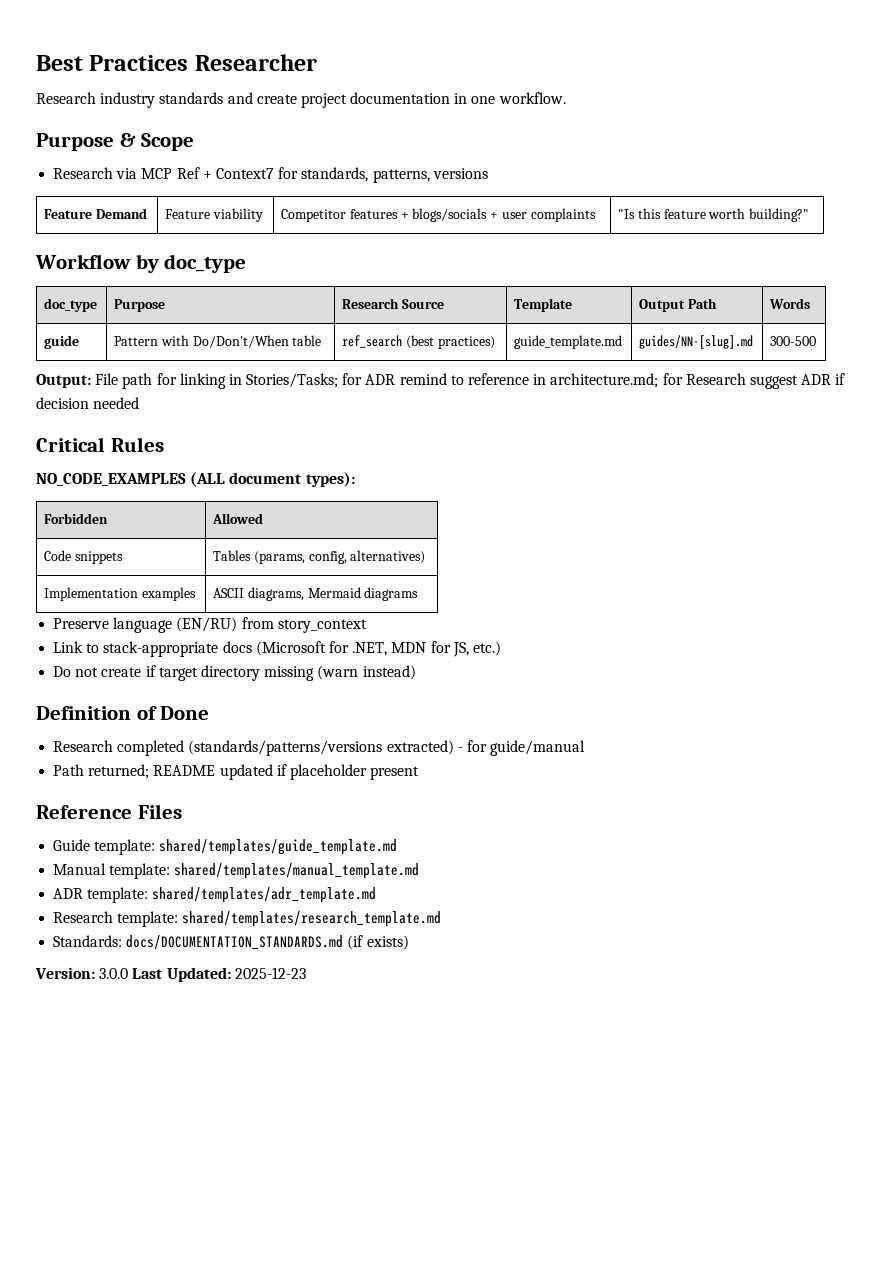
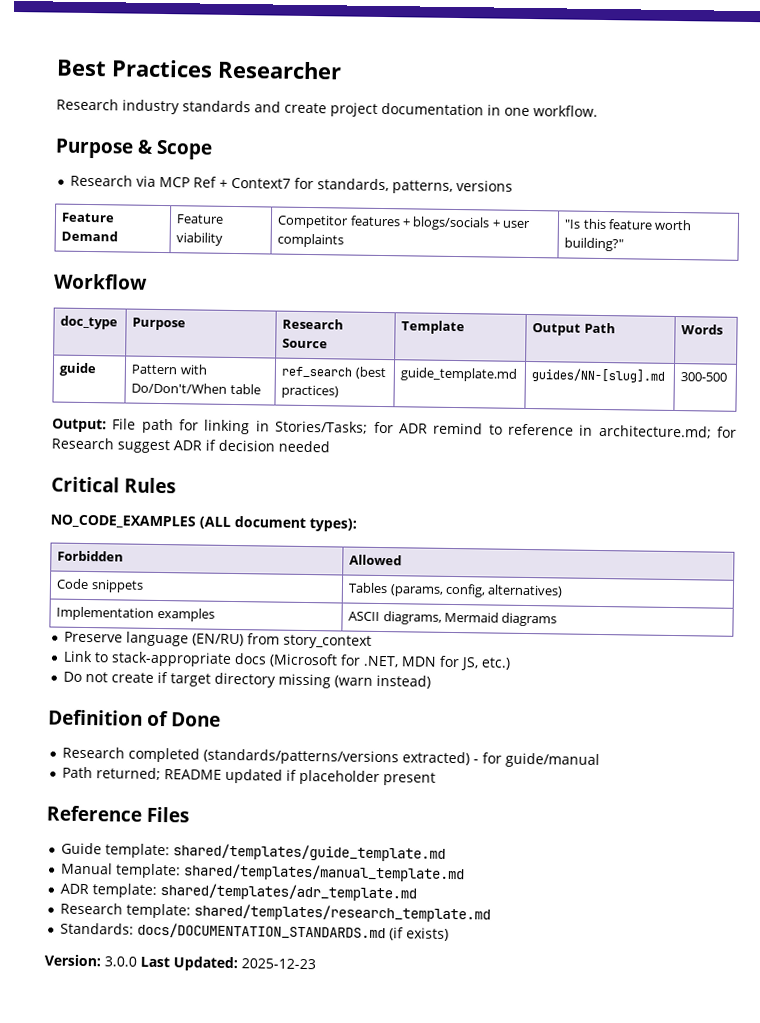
- Workflow by doc_type
+ Workflow

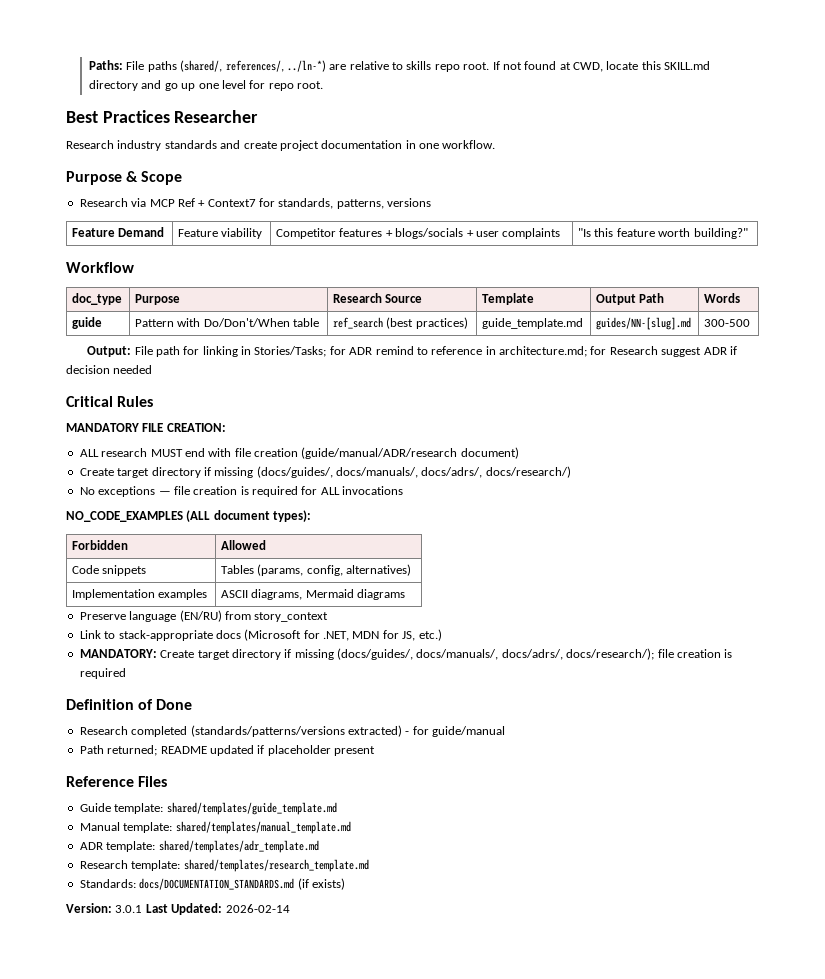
+ Paths: File paths (shared/, references/, ../ln-*) are relative to skills repo root. If not found at CWD, locate this SKILL.md directory and go up one level for repo root.
+ MANDATORY FILE CREATION:
+ ALL research MUST end with file creation (guide/manual/ADR/research document)
+ Create target directory if missing (docs/guides/, docs/manuals/, docs/adrs/, docs/research/)
+ No exceptions — file creation is required for ALL invocations
- Do not create if target directory missing (warn instead)
+ MANDATORY: Create target directory if missing (docs/guides/, docs/manuals/, docs/adrs/, docs/research/); file creation is required
- Version: 3.0.0 Last Updated: 2025-12-23
+ Version: 3.0.1 Last Updated: 2026-02-14

